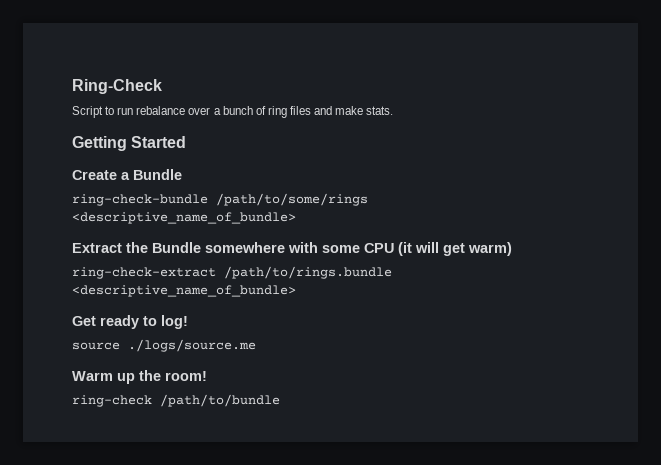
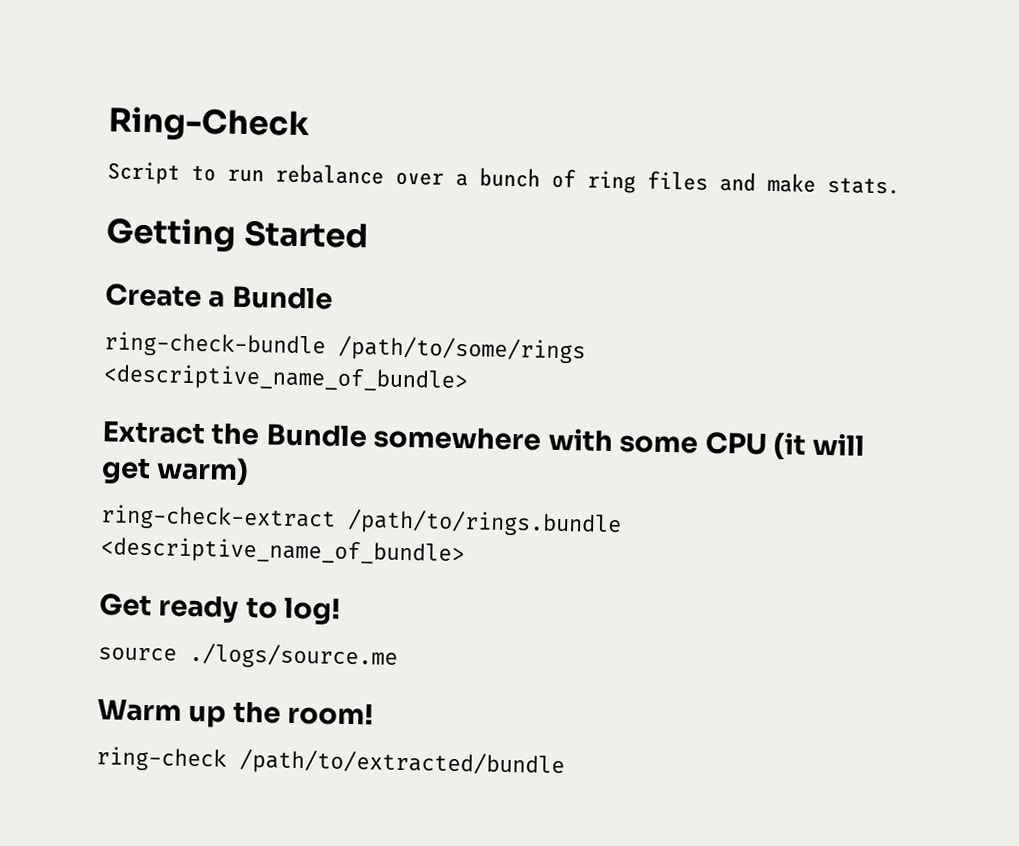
- ring-check /path/to/bundle
+ ring-check /path/to/extracted/bundle

